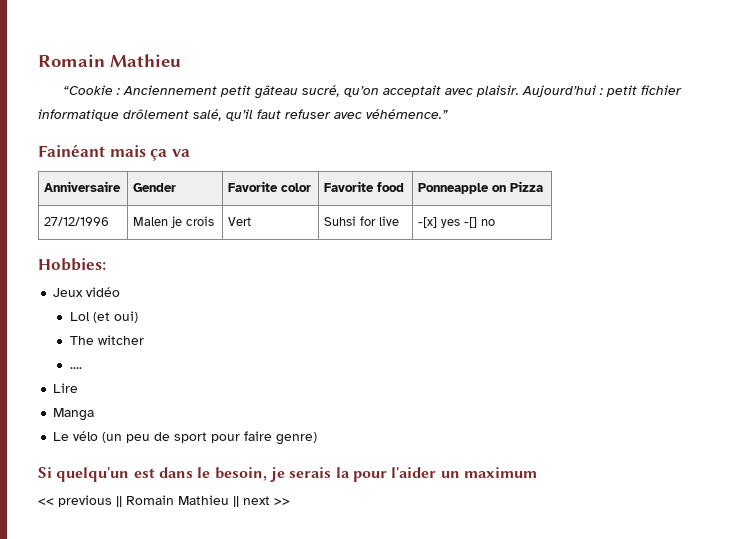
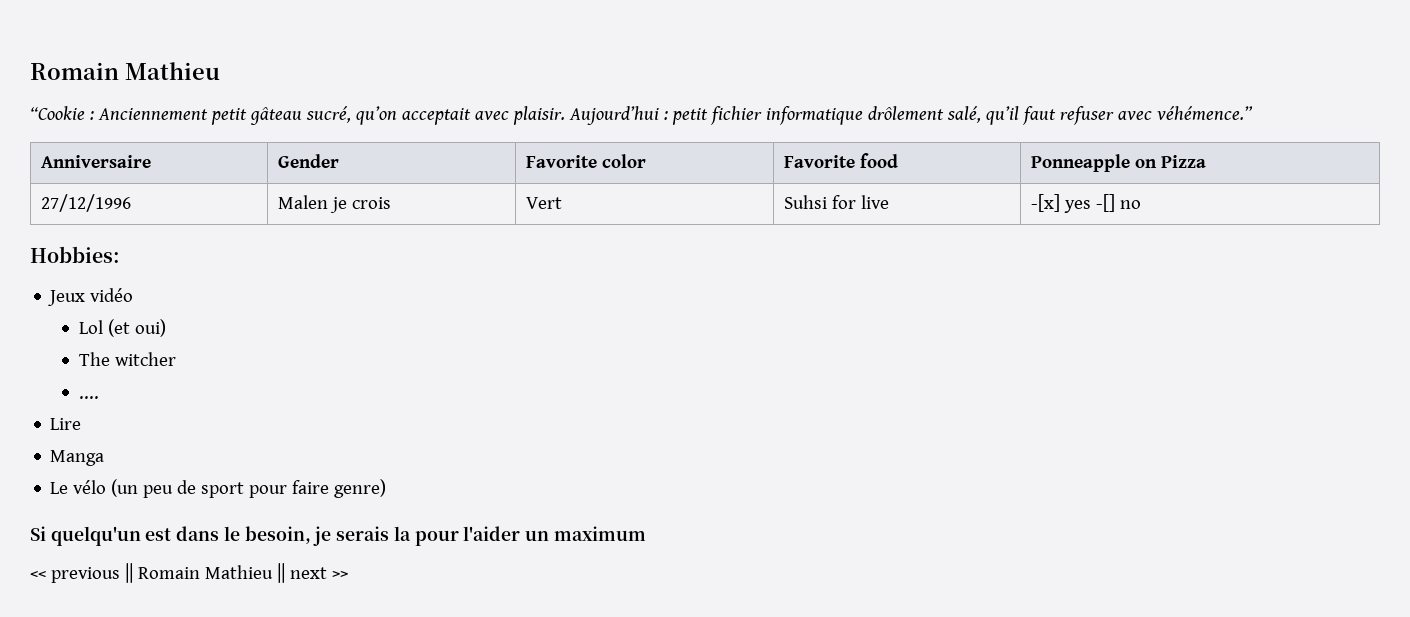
- Fainéant mais ça va

